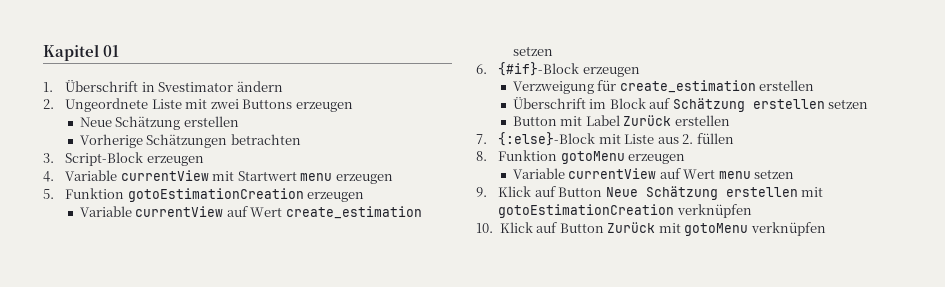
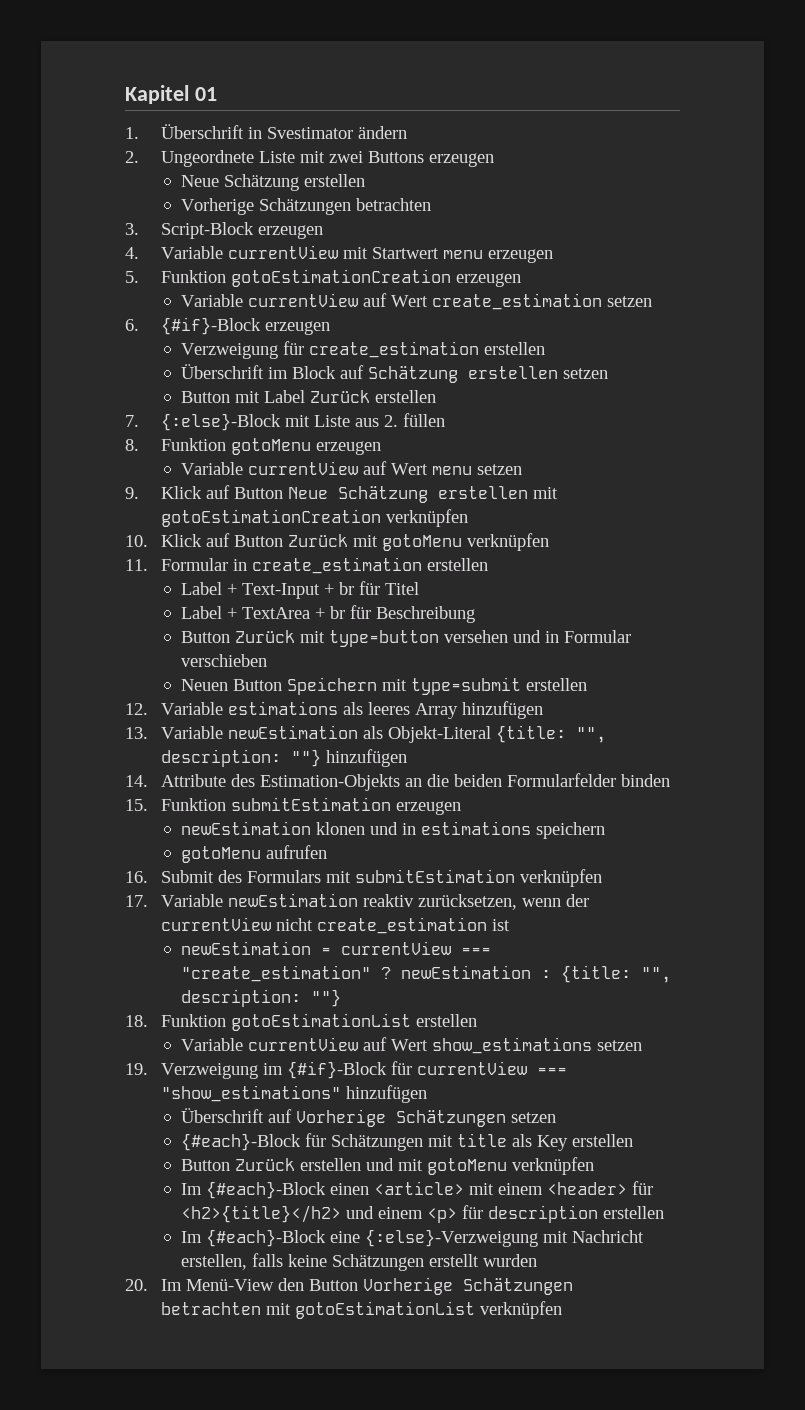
+ 11. Formular in create_estimation erstellen
+ Label + Text-Input + br für Titel
+ Label + TextArea + br für Beschreibung
+ Button Zurück mit type=button versehen und in Formular verschieben
+ Neuen Button Speichern mit type=submit erstellen
+ 12. Variable estimations als leeres Array hinzufügen
+ 13. Variable newEstimation als Objekt-Literal {title: "", description: ""} hinzufügen
+ 14. Attribute des Estimation-Objekts an die beiden Formularfelder binden
+ 15. Funktion submitEstimation erzeugen
+ newEstimation klonen und in estimations speichern
+ gotoMenu aufrufen
+ 16. Submit des Formulars mit submitEstimation verknüpfen
+ 17. Variable newEstimation reaktiv zurücksetzen, wenn der currentView nicht create_estimation ist
+ newEstimation = currentView === "create_estimation" ? newEstimation : {title: "", description: ""}
+ 18. Funktion gotoEstimationList erstellen
+ Variable currentView auf Wert show_estimations setzen
+ 19. Verzweigung im {#if}-Block für currentView === "show_estimations" hinzufügen
+ Überschrift auf Vorherige Schätzungen setzen
+ {#each}-Block für Schätzungen mit title als Key erstellen
+ Button Zurück erstellen und mit gotoMenu verknüpfen
+ Im {#each}-Block einen <article> mit einem <header> für <h2>{title}</h2> und einem <p> für description erstellen
+ Im {#each}-Block eine {:else}-Verzweigung mit Nachricht erstellen, falls keine Schätzungen erstellt wurden
+ 20. Im Menü-View den Button Vorherige Schätzungen betrachten mit gotoEstimationList verknüpfen

